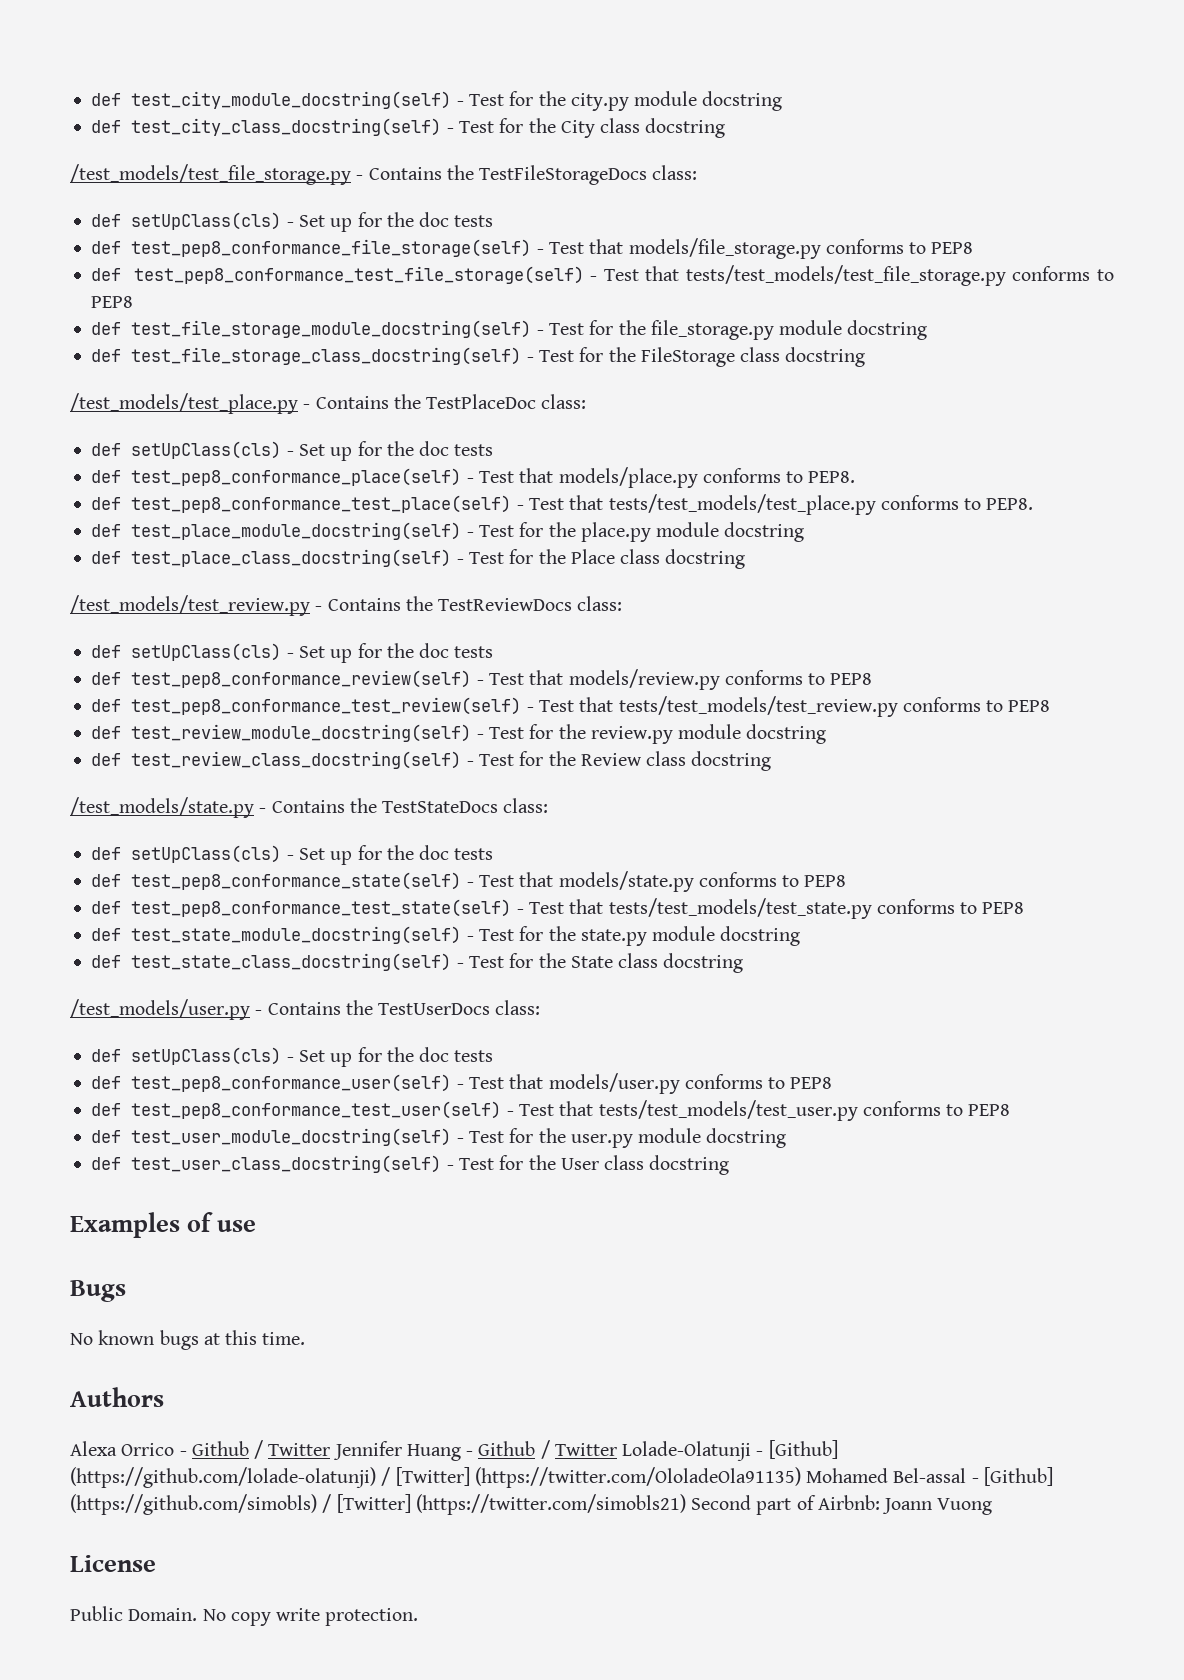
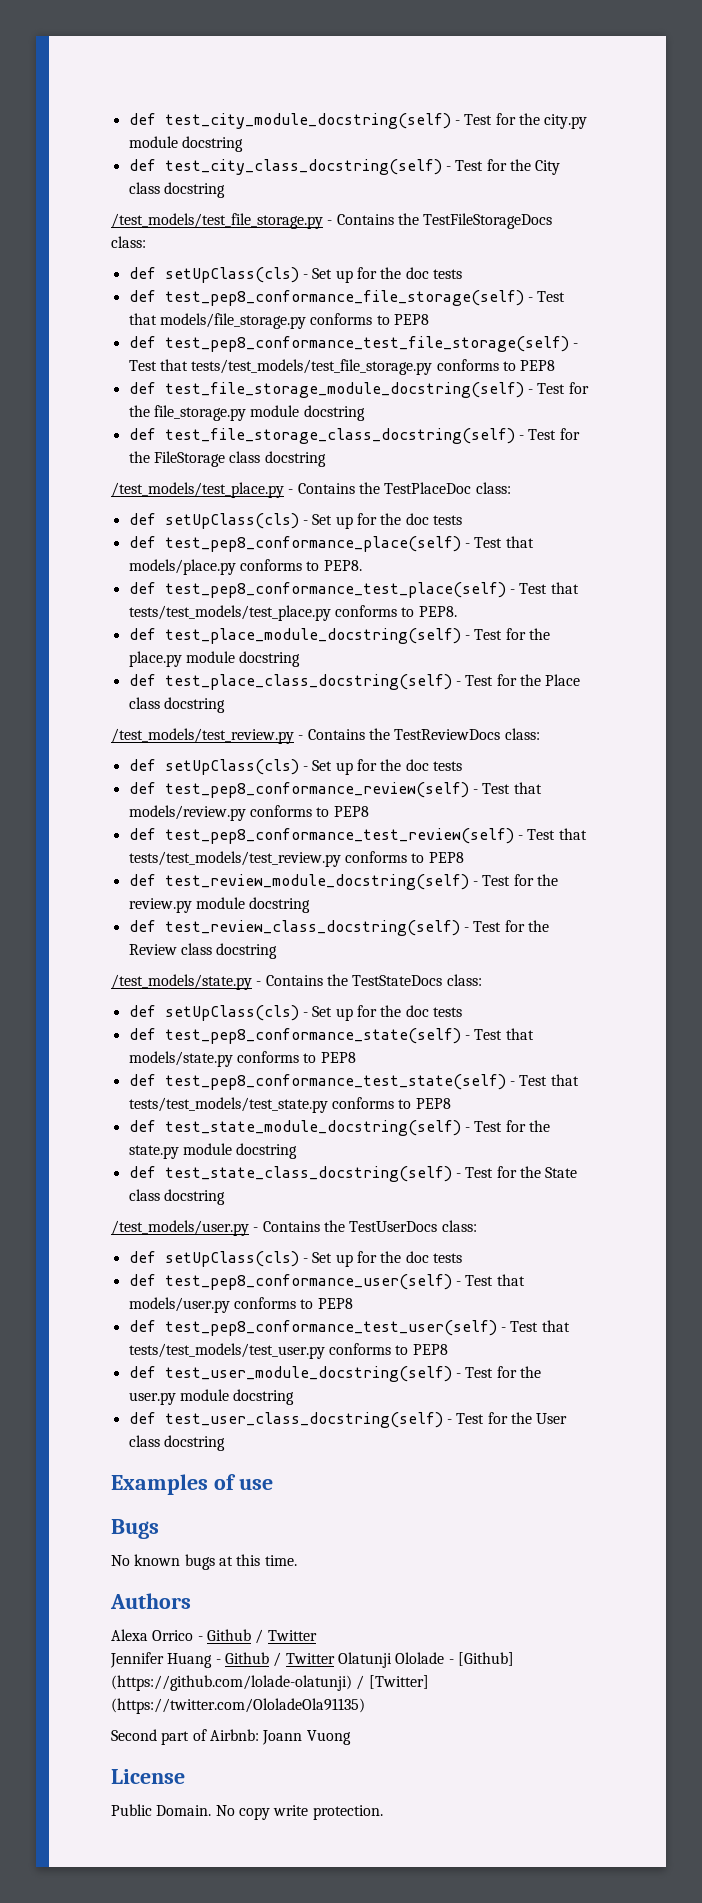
- Alexa Orrico - Github / Twitter Jennifer Huang - Github / Twitter Lolade-Olatunji - [Github] (https://github.com/lolade-olatunji) / [Twitter] (https://twitter.com/OloladeOla91135) Mohamed Bel-assal - [Github] (https://github.com/simobls) / [Twitter] (https://twitter.com/simobls21) Second part of Airbnb: Joann Vuong
+ Alexa Orrico - Github / Twitter
+ Jennifer Huang - Github / Twitter Olatunji Ololade - [Github] (https://github.com/lolade-olatunji) / [Twitter] (https://twitter.com/OloladeOla91135)
+ Second part of Airbnb: Joann Vuong

